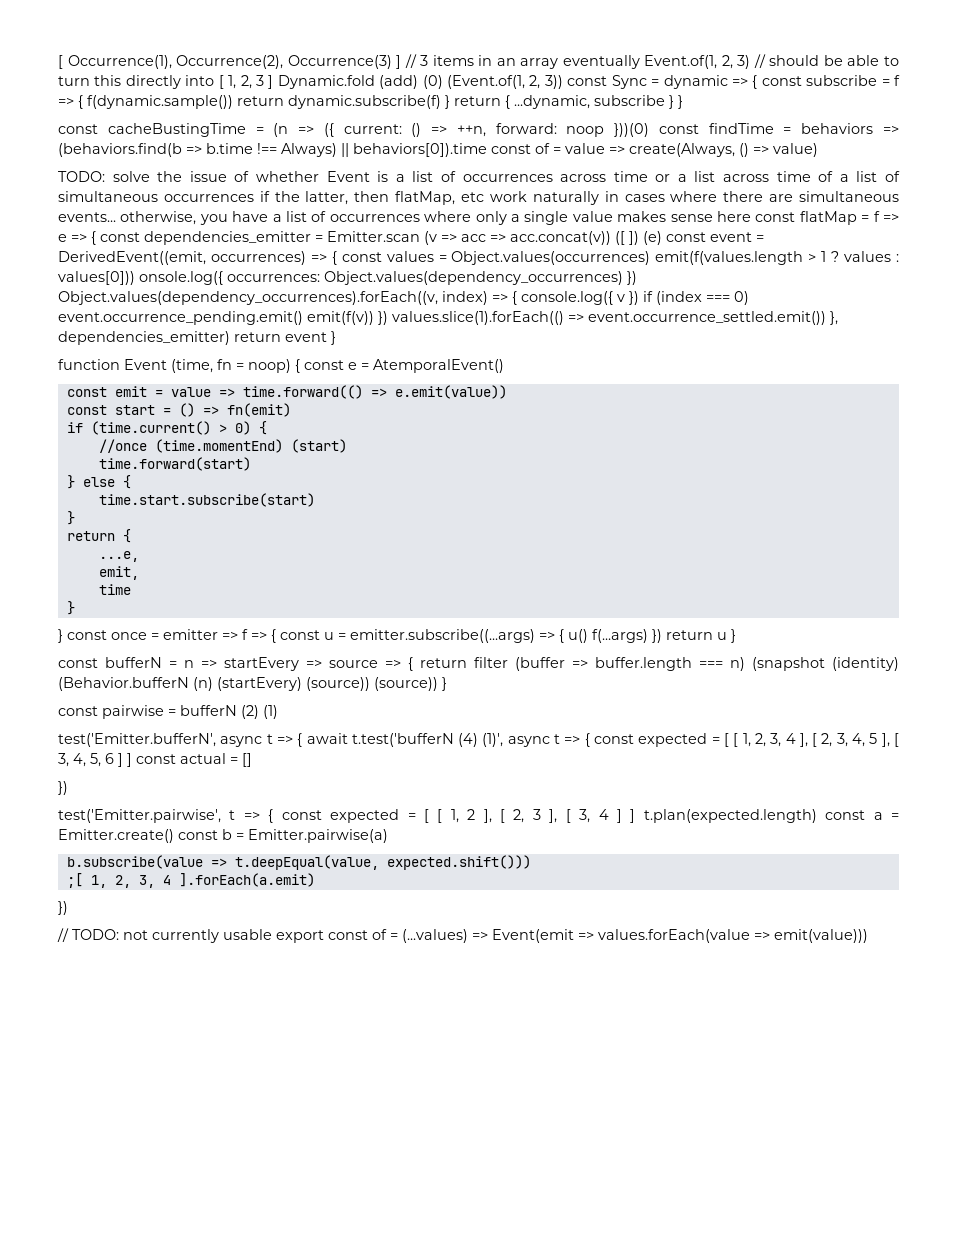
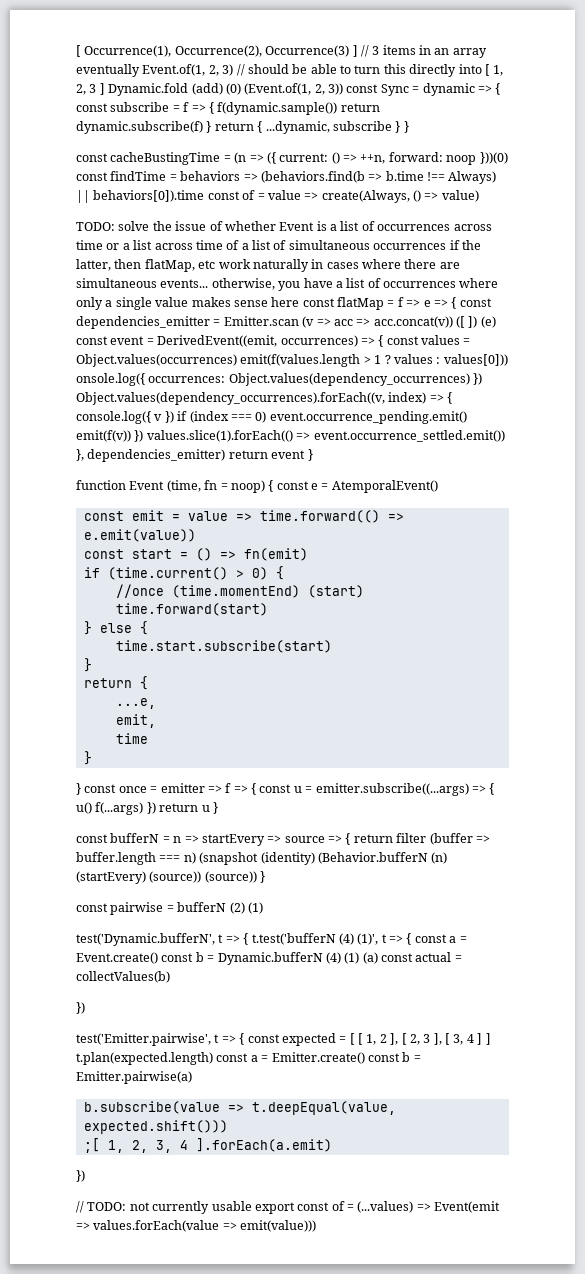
- test('Emitter.bufferN', async t => { await t.test('bufferN (4) (1)', async t => { const expected = [ [ 1, 2, 3, 4 ], [ 2, 3, 4, 5 ], [ 3, 4, 5, 6 ] ] const actual = []
+ test('Dynamic.bufferN', t => { t.test('bufferN (4) (1)', t => { const a = Event.create() const b = Dynamic.bufferN (4) (1) (a) const actual = collectValues(b)

